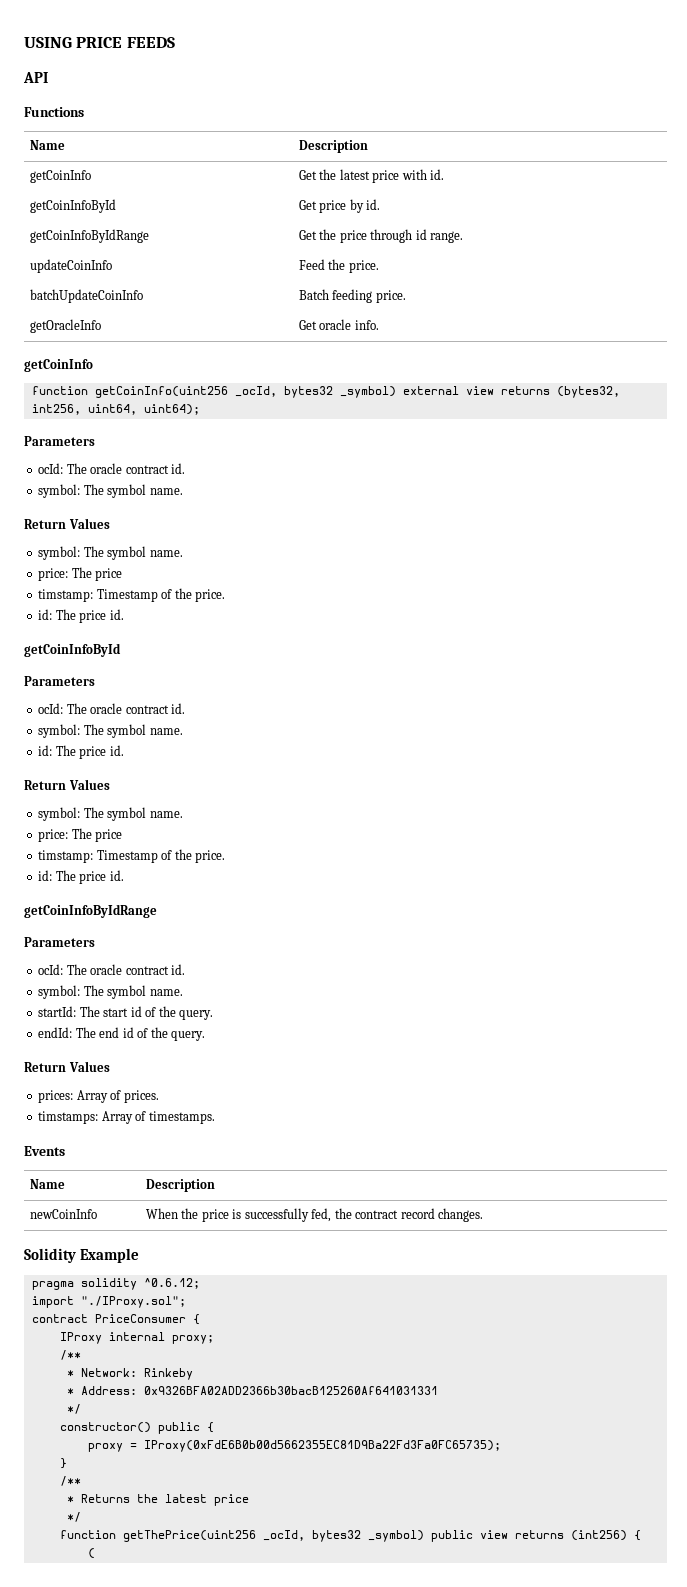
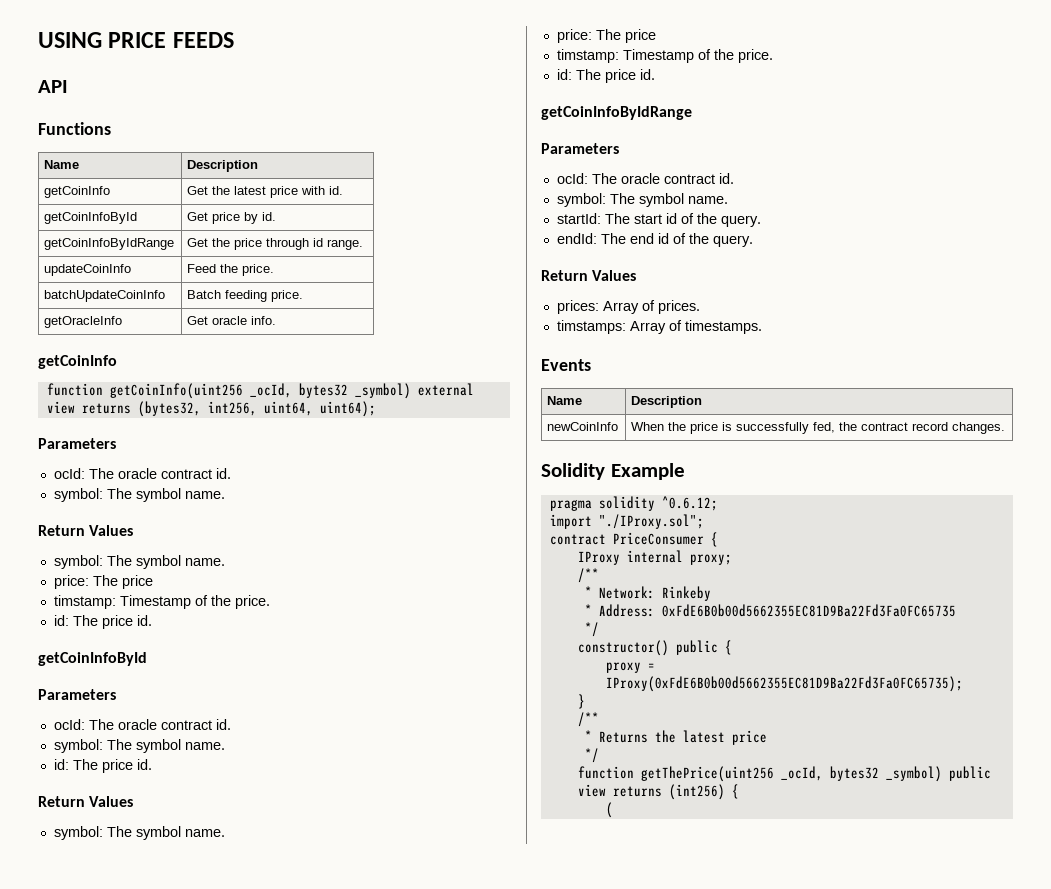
- * Address: 0x9326BFA02ADD2366b30bacB125260Af641031331
+ * Address: 0xFdE6B0b00d5662355EC81D9Ba22Fd3Fa0FC65735

